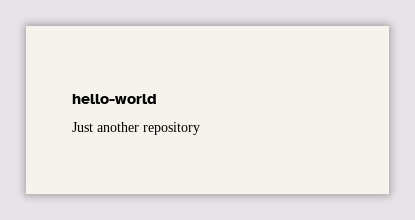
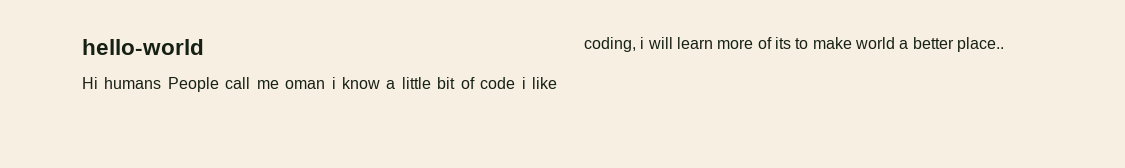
- Just another repository
+ Hi humans People call me oman i know a little bit of code i like coding, i will learn more of its to make world a better place..

